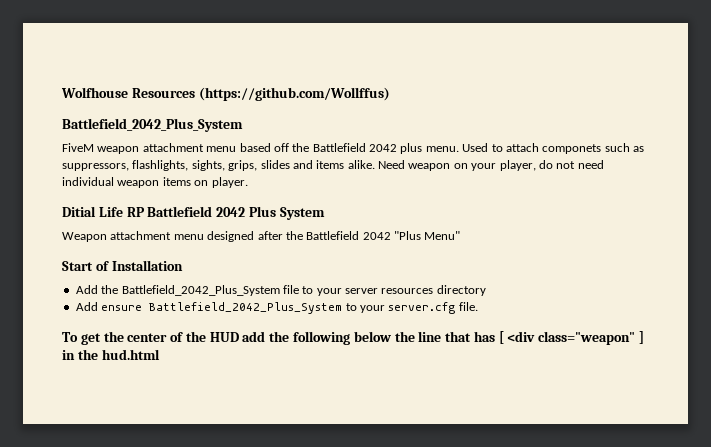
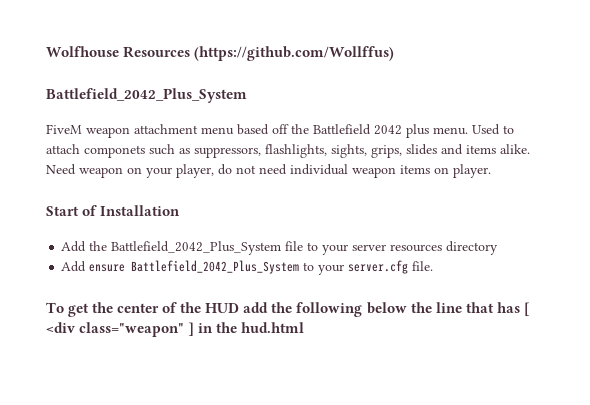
- Ditial Life RP Battlefield 2042 Plus System
- Weapon attachment menu designed after the Battlefield 2042 "Plus Menu"

